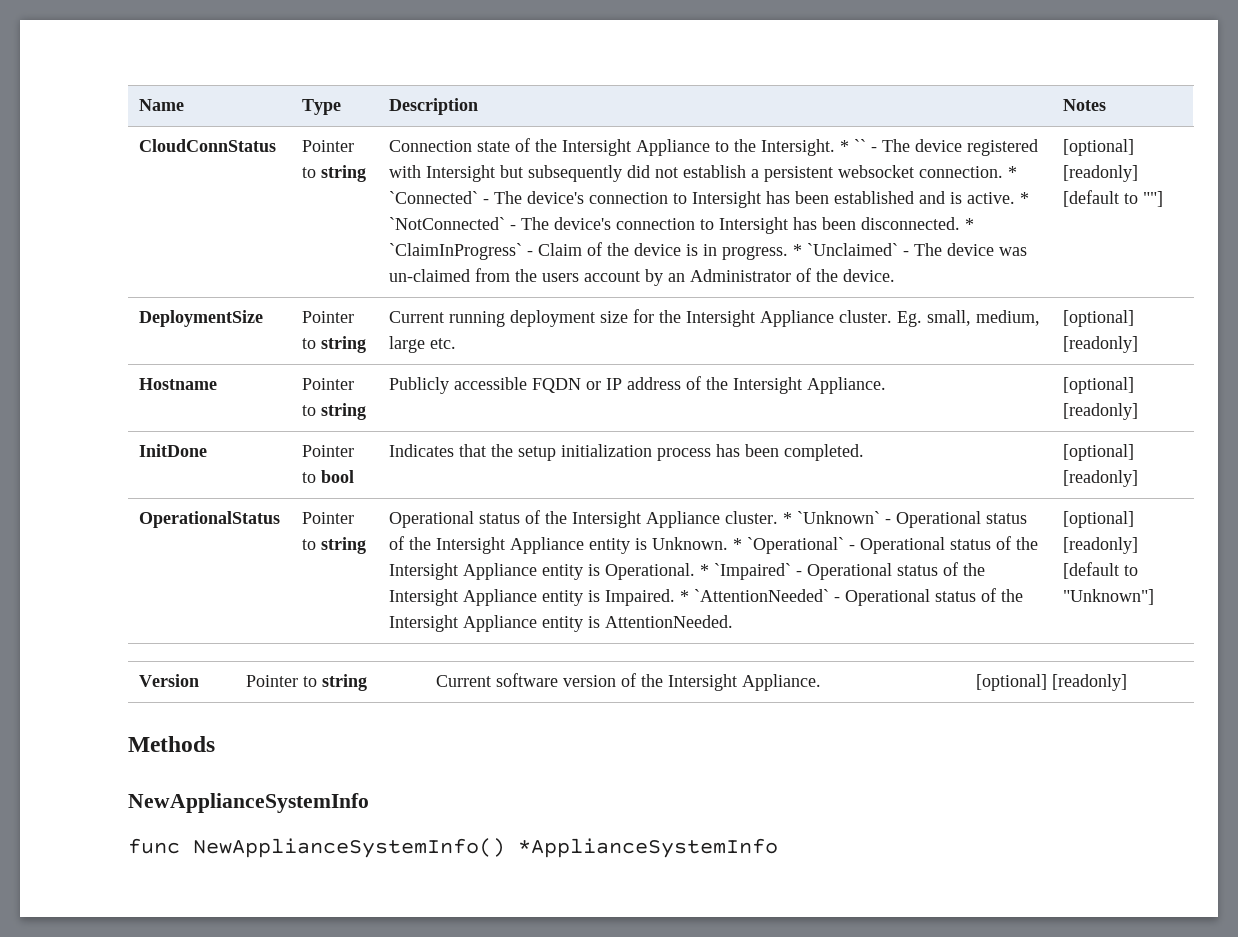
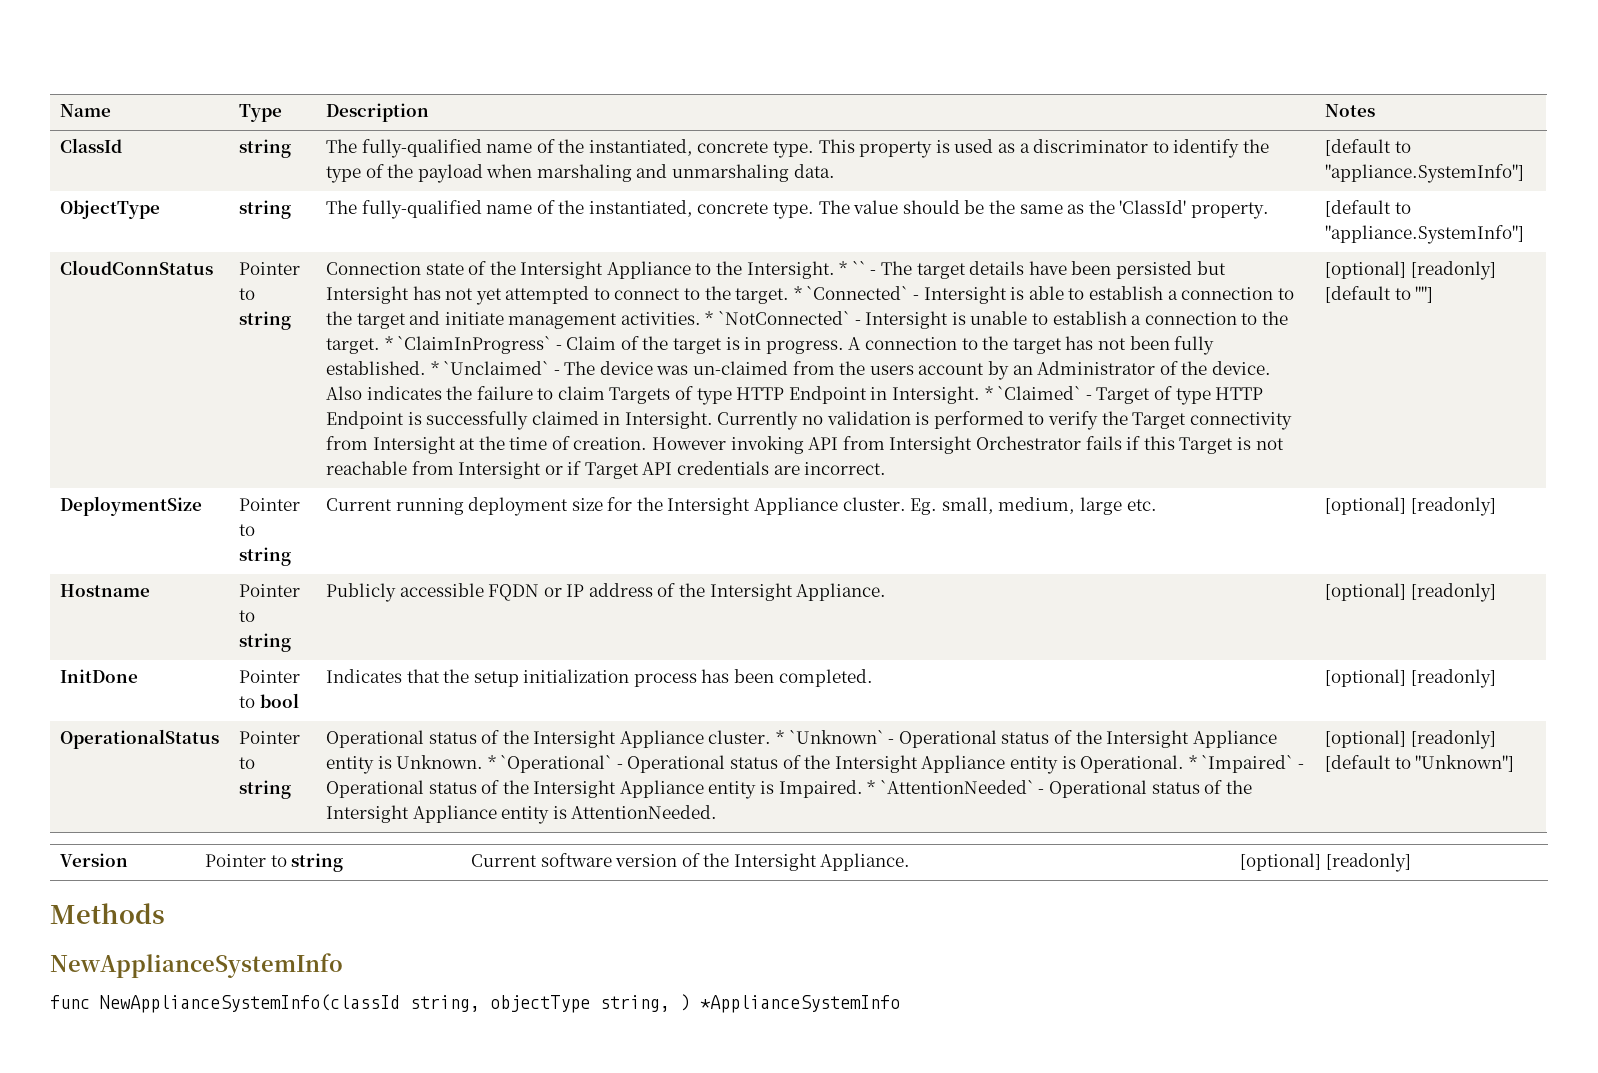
+ ClassId | string | The fully-qualified name of the instantiated, concrete type. This property is used as a discriminator to identify the type of the payload when marshaling and unmarshaling data. | [default to "appliance.SystemInfo"]
+ ObjectType | string | The fully-qualified name of the instantiated, concrete type. The value should be the same as the 'ClassId' property. | [default to "appliance.SystemInfo"]
- * `` - The device registered with Intersight but subsequently did not establish a persistent websocket connection. * `Connected` - The device's connection to Intersight has been established and is active. * `NotConnected` - The device's connection to Intersight has been disconnected.
+ * `` - The target details have been persisted but Intersight has not yet attempted to connect to the target. * `Connected` - Intersight is able to establish a connection to the target and initiate management activities. * `NotConnected` - Intersight is unable to establish a connection to the target.
- * `ClaimInProgress` - Claim of the device is in progress.
+ * `ClaimInProgress` - Claim of the target is in progress.
+ A connection to the target has not been fully established.
+ Also indicates the failure to claim Targets of type HTTP Endpoint in Intersight. * `Claimed` - Target of type HTTP Endpoint is successfully claimed in Intersight. Currently no validation is performed to verify the Target connectivity from Intersight at the time of creation. However invoking API from Intersight Orchestrator fails if this Target is not reachable from Intersight or if Target API credentials are incorrect.
- func NewApplianceSystemInfo() *ApplianceSystemInfo
+ func NewApplianceSystemInfo(classId string, objectType string, ) *ApplianceSystemInfo

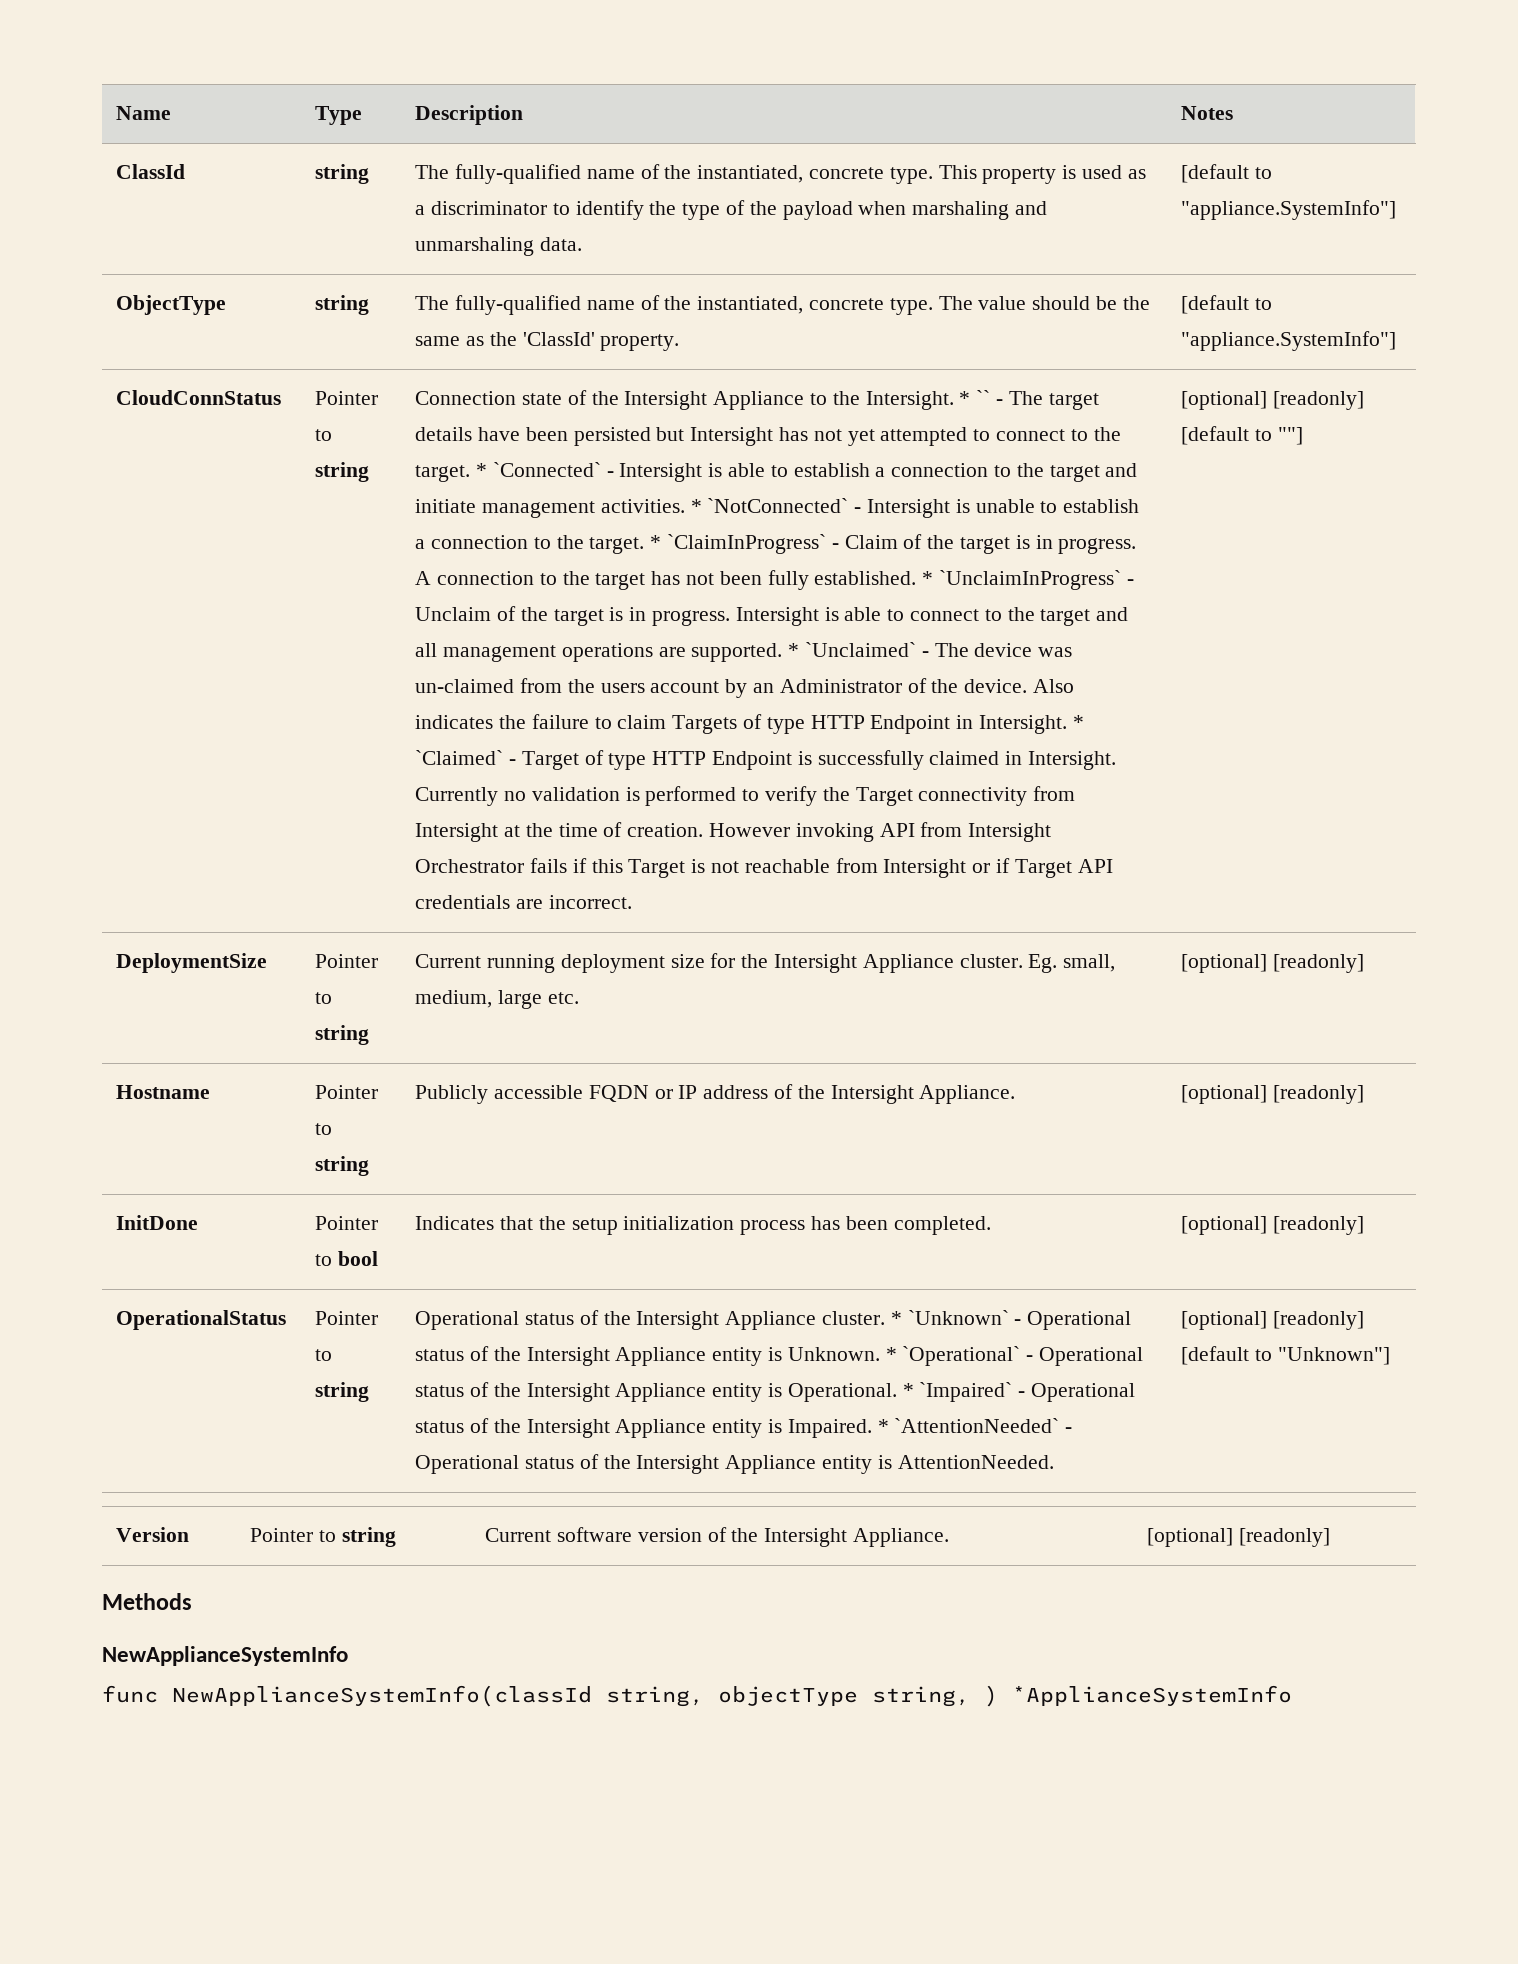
- * `Unclaimed` - The device was un-claimed from the users account by an Administrator of the device.
+ * `UnclaimInProgress` - Unclaim of the target is in progress. Intersight is able to connect to the target and all management operations are supported. * `Unclaimed` - The device was un-claimed from the users account by an Administrator of the device.

